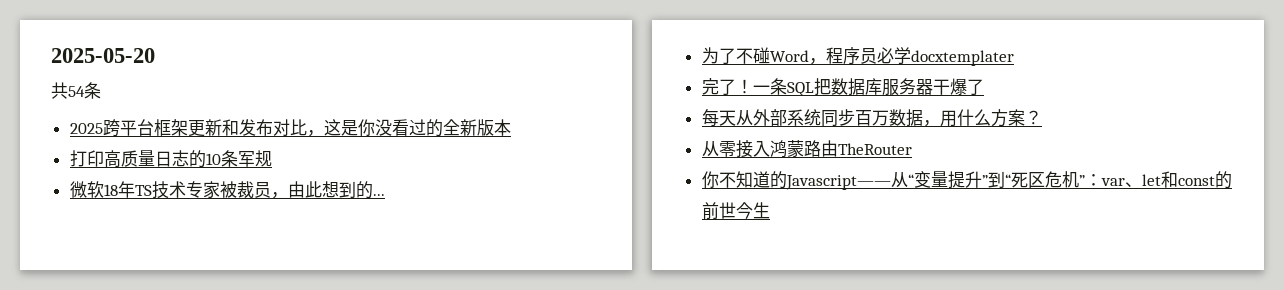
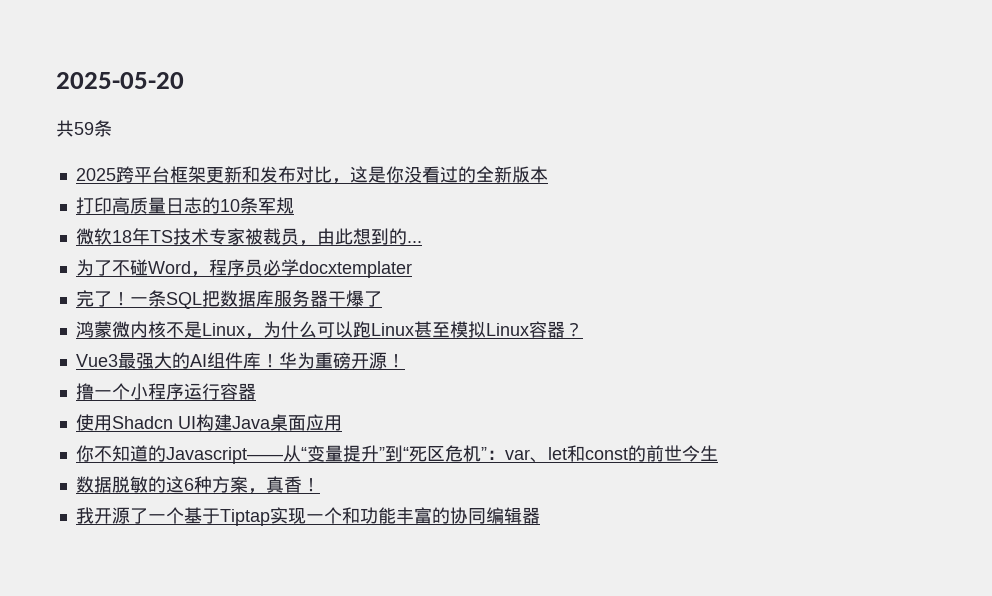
- 共54条
+ 共59条
- 每天从外部系统同步百万数据，用什么方案？
- 从零接入鸿蒙路由TheRouter
+ 鸿蒙微内核不是Linux，为什么可以跑Linux甚至模拟Linux容器？
+ Vue3最强大的AI组件库！华为重磅开源！
+ 撸一个小程序运行容器
+ 使用Shadcn UI构建Java桌面应用
+ 数据脱敏的这6种方案，真香！
+ 我开源了一个基于Tiptap实现一个和功能丰富的协同编辑器

